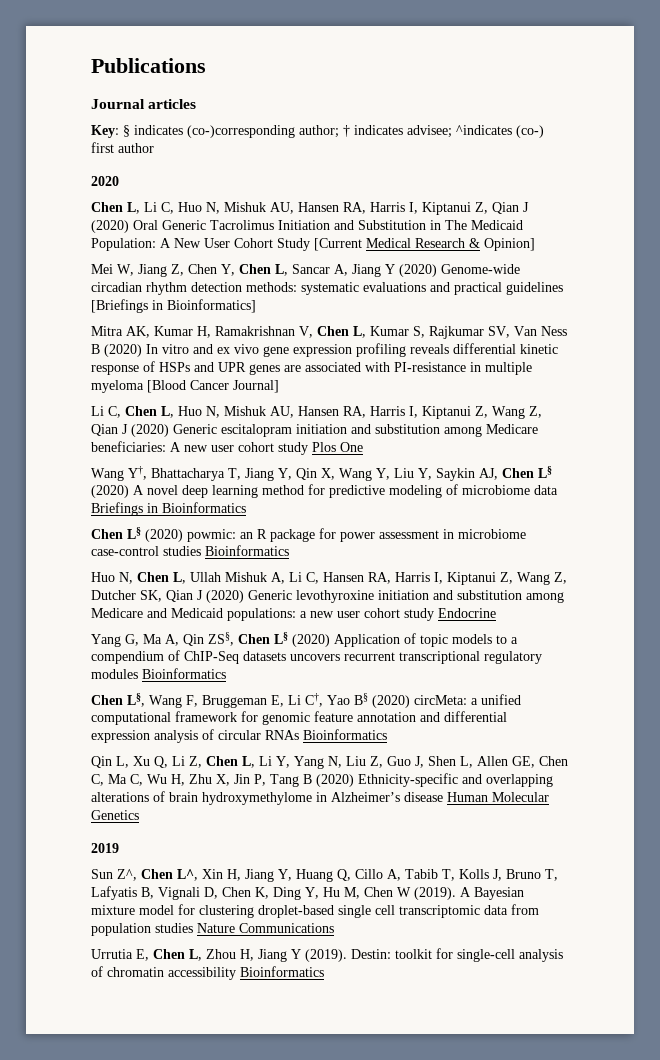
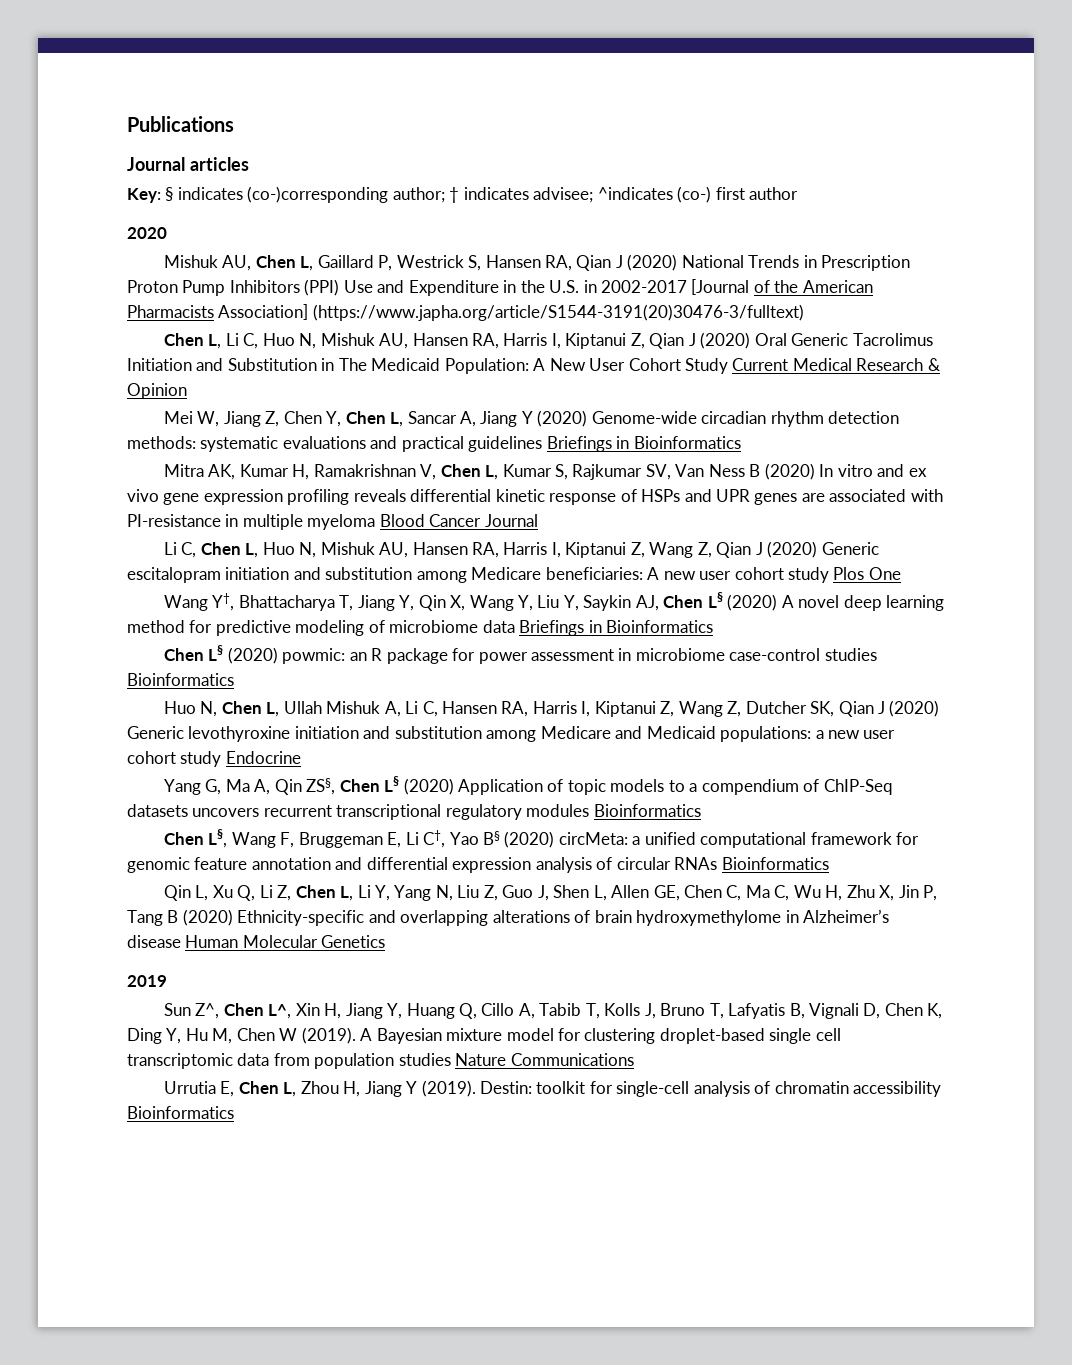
+ Mishuk AU, Chen L, Gaillard P, Westrick S, Hansen RA, Qian J (2020) National Trends in Prescription Proton Pump Inhibitors (PPI) Use and Expenditure in the U.S. in 2002-2017 [Journal of the American Pharmacists Association] (https://www.japha.org/article/S1544-3191(20)30476-3/fulltext)
- Chen L, Li C, Huo N, Mishuk AU, Hansen RA, Harris I, Kiptanui Z, Qian J (2020) Oral Generic Tacrolimus Initiation and Substitution in The Medicaid Population: A New User Cohort Study [Current Medical Research & Opinion]
+ Chen L, Li C, Huo N, Mishuk AU, Hansen RA, Harris I, Kiptanui Z, Qian J (2020) Oral Generic Tacrolimus Initiation and Substitution in The Medicaid Population: A New User Cohort Study Current Medical Research & Opinion
- Mei W, Jiang Z, Chen Y, Chen L, Sancar A, Jiang Y (2020) Genome-wide circadian rhythm detection methods: systematic evaluations and practical guidelines [Briefings in Bioinformatics]
+ Mei W, Jiang Z, Chen Y, Chen L, Sancar A, Jiang Y (2020) Genome-wide circadian rhythm detection methods: systematic evaluations and practical guidelines Briefings in Bioinformatics
- Mitra AK, Kumar H, Ramakrishnan V, Chen L, Kumar S, Rajkumar SV, Van Ness B (2020) In vitro and ex vivo gene expression profiling reveals differential kinetic response of HSPs and UPR genes are associated with PI-resistance in multiple myeloma [Blood Cancer Journal]
+ Mitra AK, Kumar H, Ramakrishnan V, Chen L, Kumar S, Rajkumar SV, Van Ness B (2020) In vitro and ex vivo gene expression profiling reveals differential kinetic response of HSPs and UPR genes are associated with PI-resistance in multiple myeloma Blood Cancer Journal

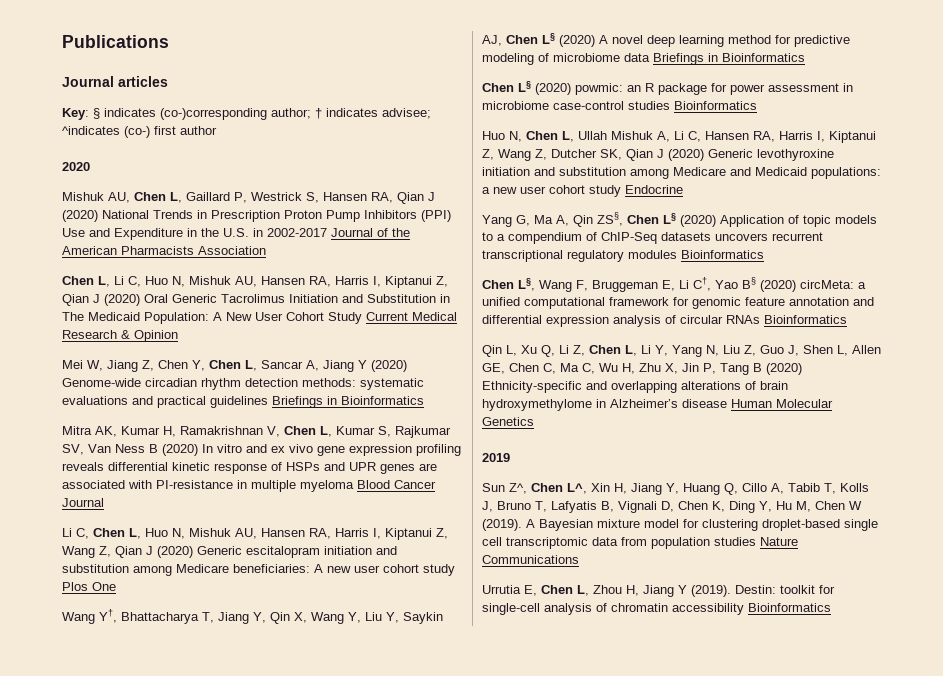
- Mishuk AU, Chen L, Gaillard P, Westrick S, Hansen RA, Qian J (2020) National Trends in Prescription Proton Pump Inhibitors (PPI) Use and Expenditure in the U.S. in 2002-2017 [Journal of the American Pharmacists Association] (https://www.japha.org/article/S1544-3191(20)30476-3/fulltext)
+ Mishuk AU, Chen L, Gaillard P, Westrick S, Hansen RA, Qian J (2020) National Trends in Prescription Proton Pump Inhibitors (PPI) Use and Expenditure in the U.S. in 2002-2017 Journal of the American Pharmacists Association

